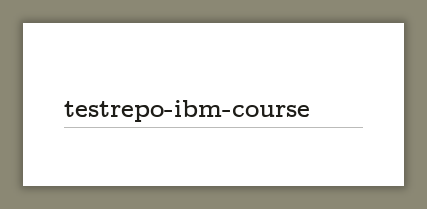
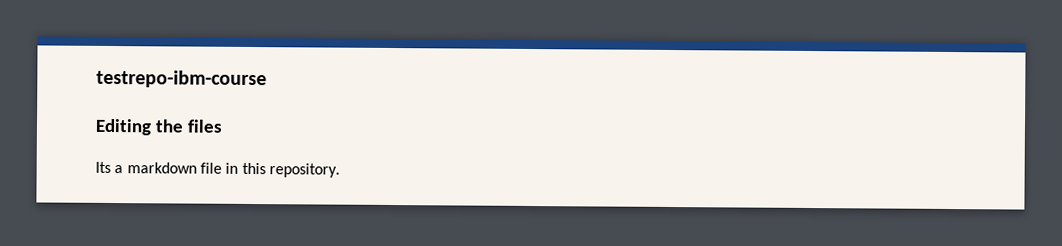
+ Editing the files
+ Its a markdown file in this repository.

